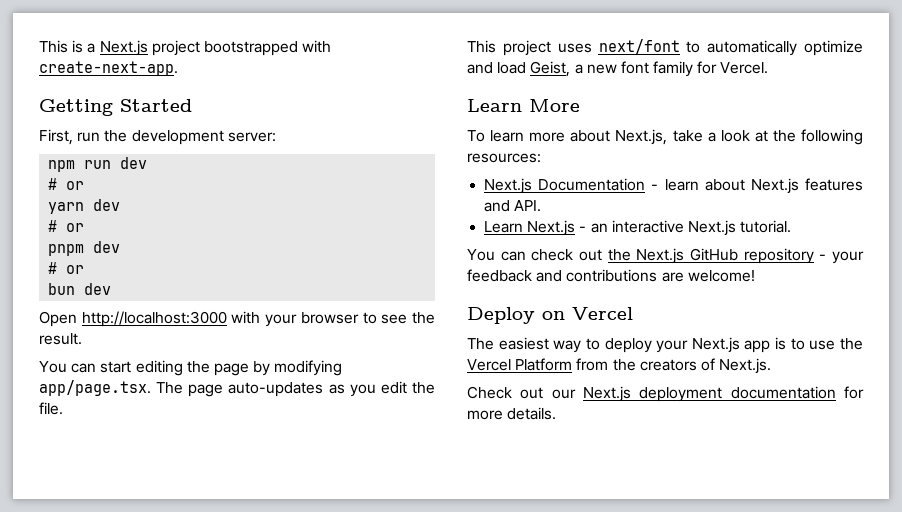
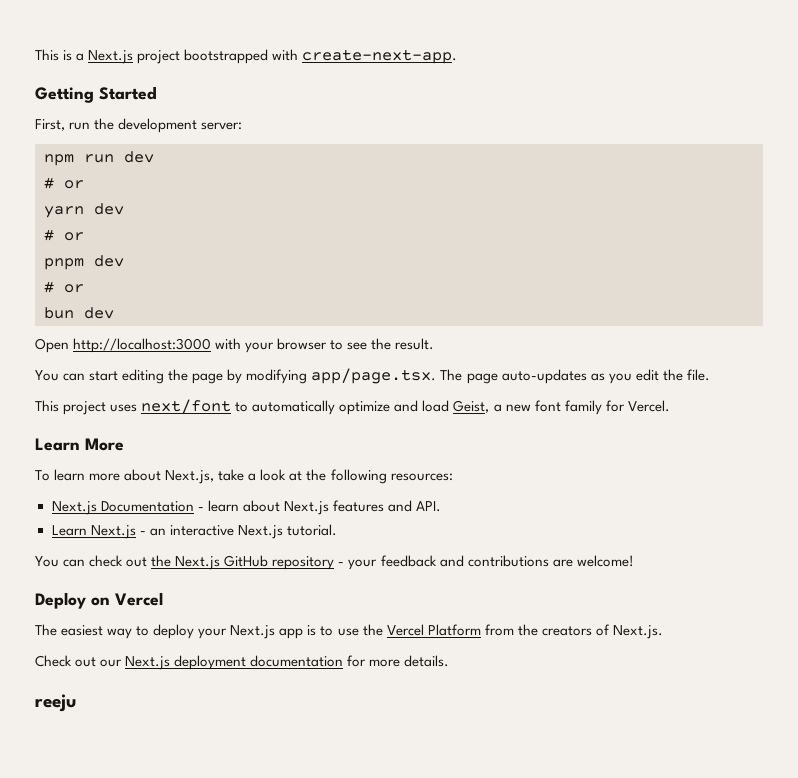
+ reeju

